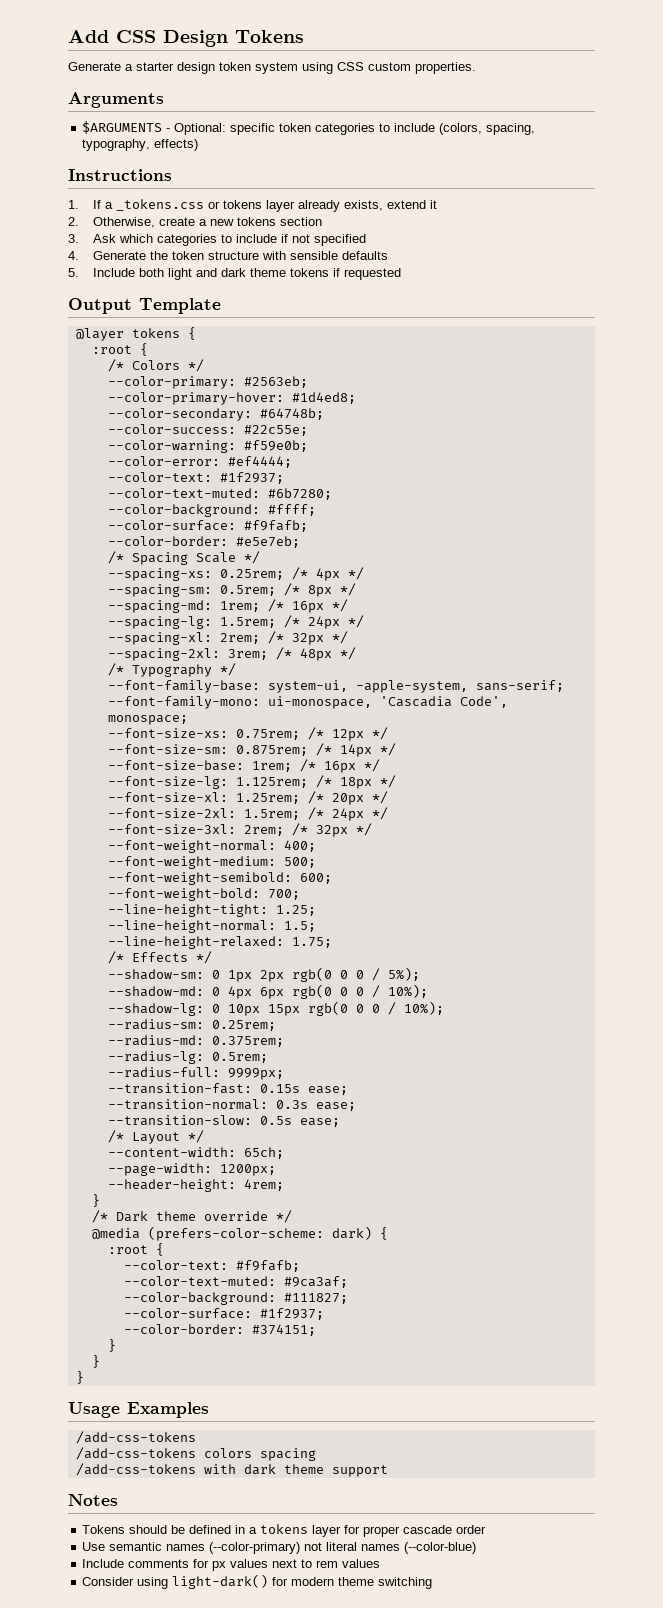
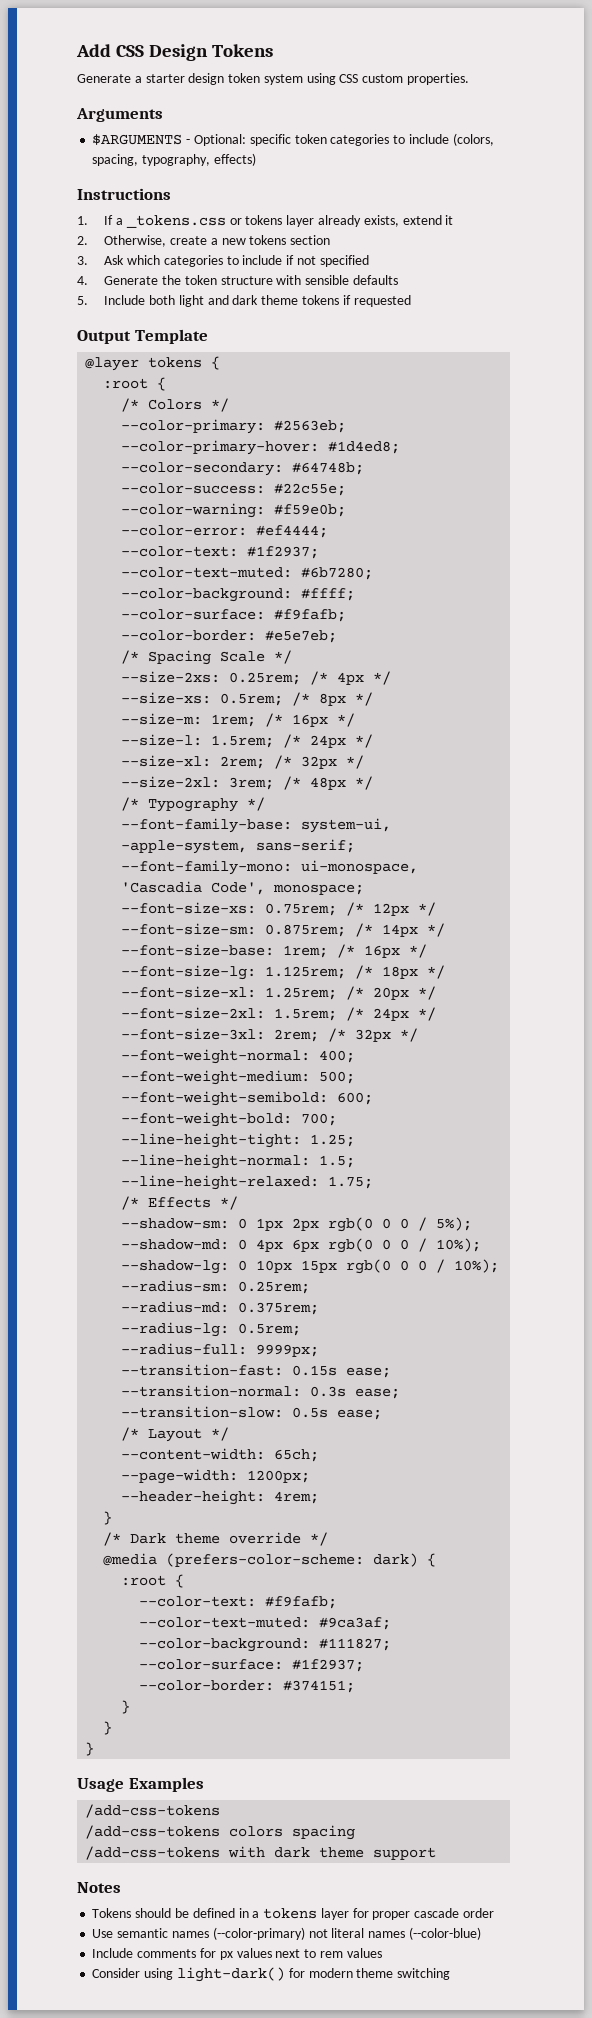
- --spacing-xs: 0.25rem; /* 4px */
+ --size-2xs: 0.25rem; /* 4px */
- --spacing-sm: 0.5rem; /* 8px */
+ --size-xs: 0.5rem; /* 8px */
- --spacing-md: 1rem; /* 16px */
- --spacing-lg: 1.5rem; /* 24px */
- --spacing-xl: 2rem; /* 32px */
- --spacing-2xl: 3rem; /* 48px */
+ --size-m: 1rem; /* 16px */
+ --size-l: 1.5rem; /* 24px */
+ --size-xl: 2rem; /* 32px */
+ --size-2xl: 3rem; /* 48px */

